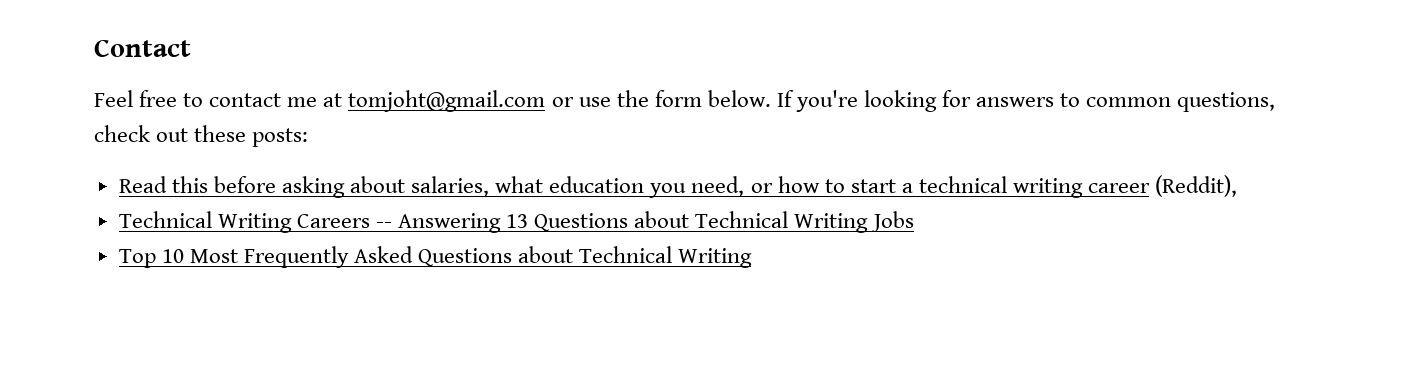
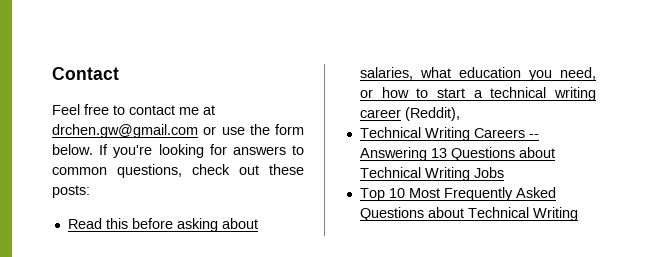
- Feel free to contact me at tomjoht@gmail.com or use the form below.
+ Feel free to contact me at drchen.gw@gmail.com or use the form below.

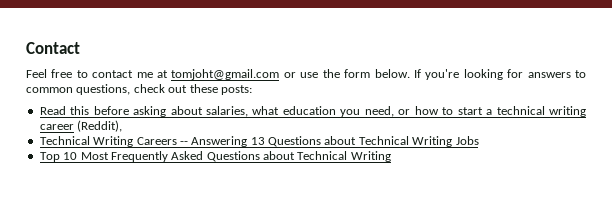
- Feel free to contact me at drchen.gw@gmail.com or use the form below.
+ Feel free to contact me at tomjoht@gmail.com or use the form below.

